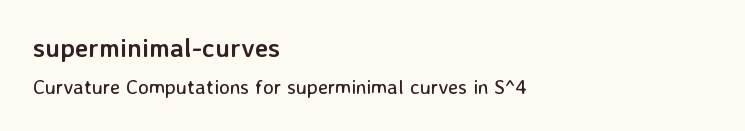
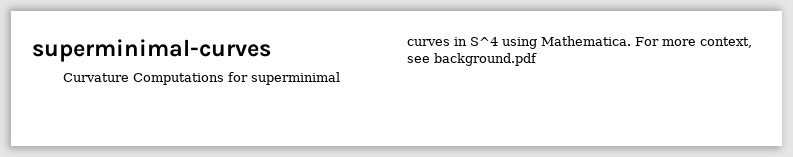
- Curvature Computations for superminimal curves in S^4
+ Curvature Computations for superminimal curves in S^4 using Mathematica. For more context, see background.pdf

